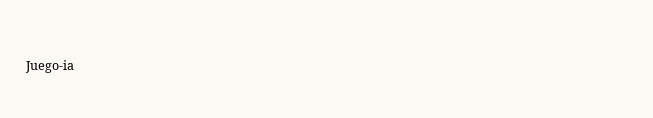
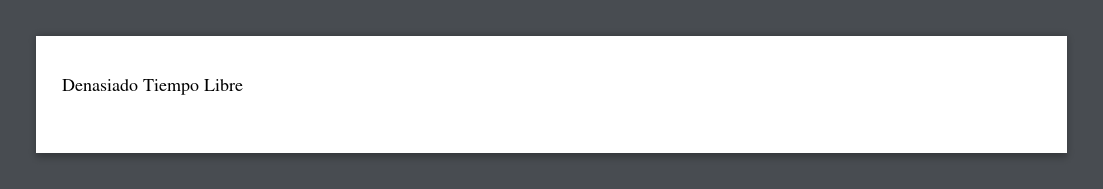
- Juego-ia
+ Denasiado Tiempo Libre

